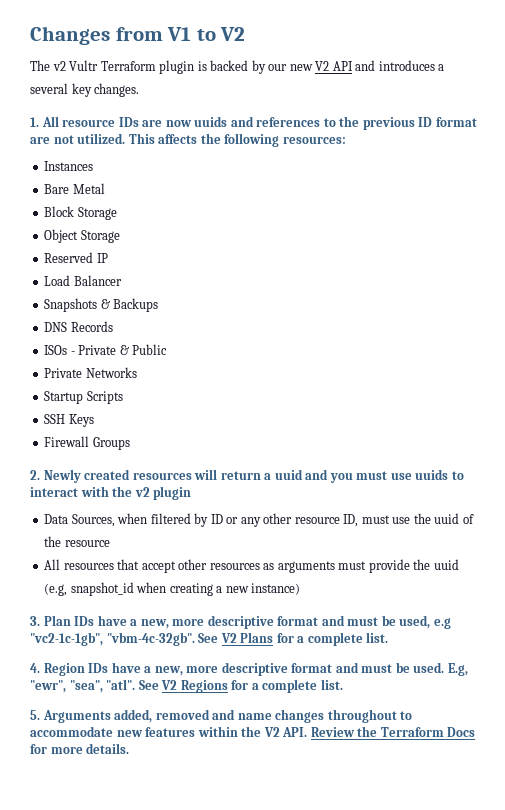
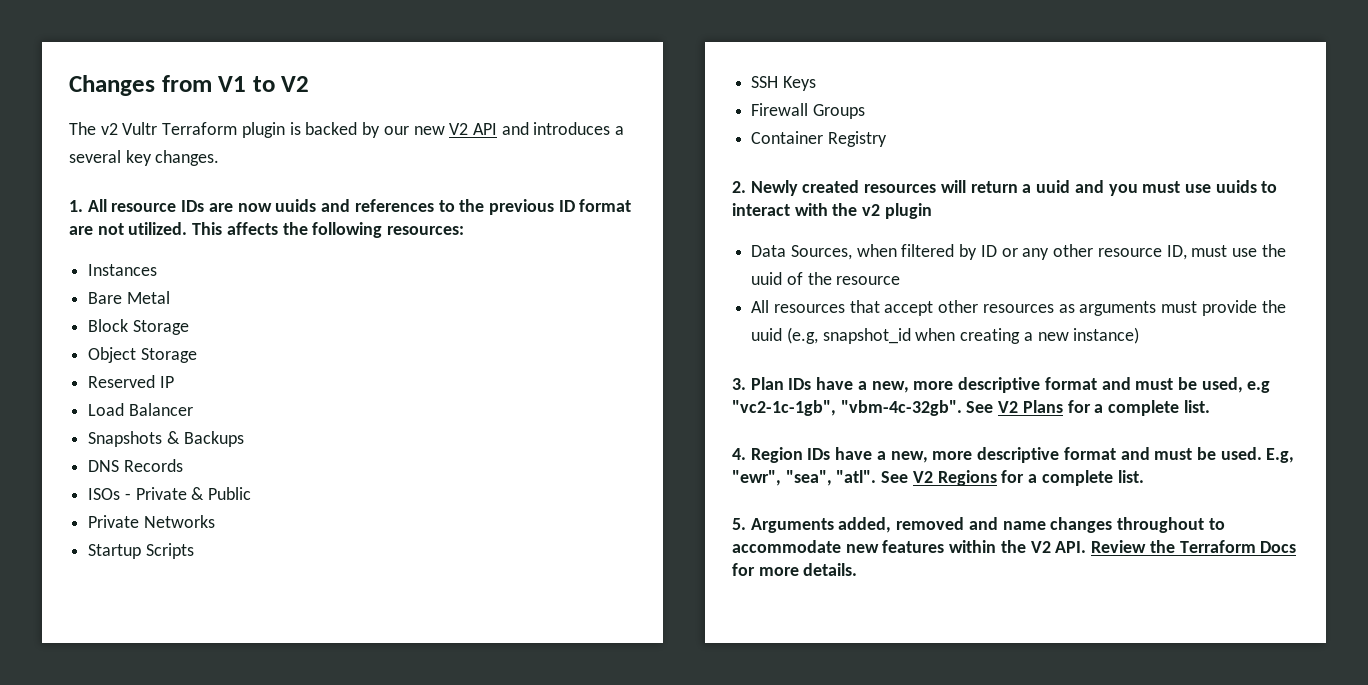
+ Container Registry

